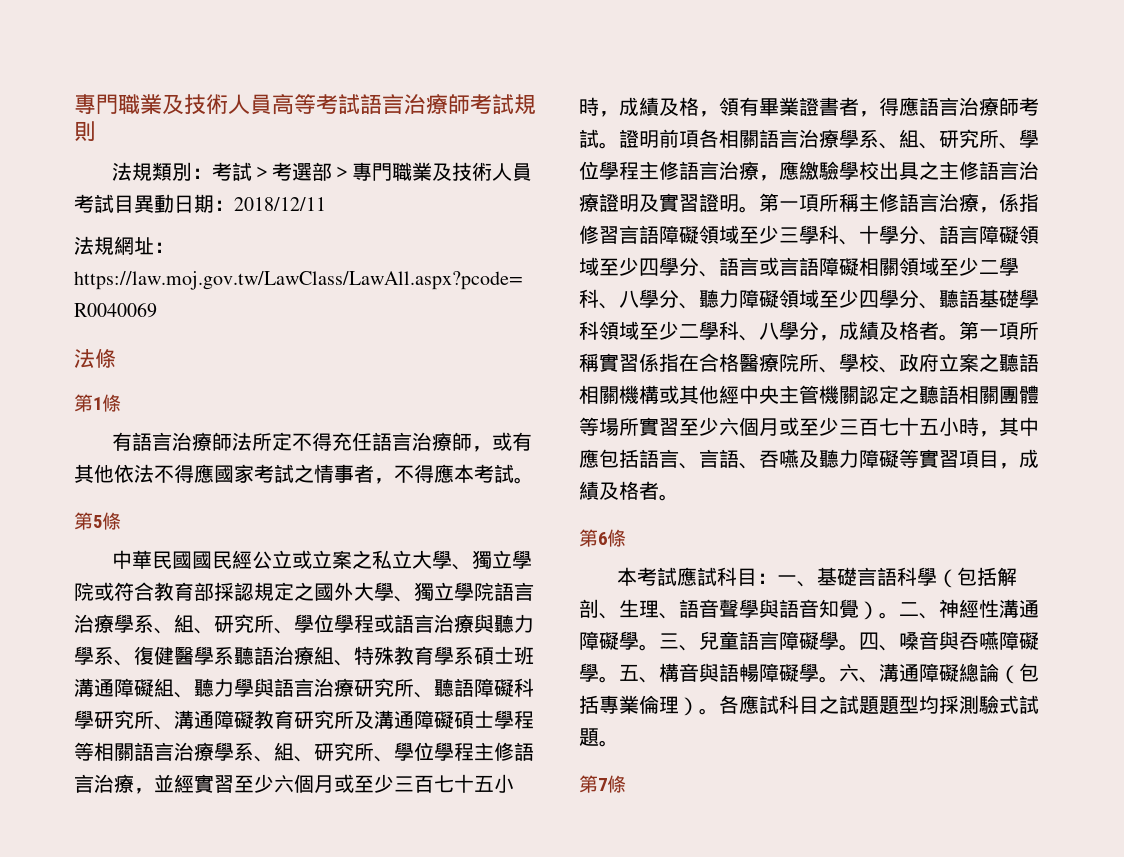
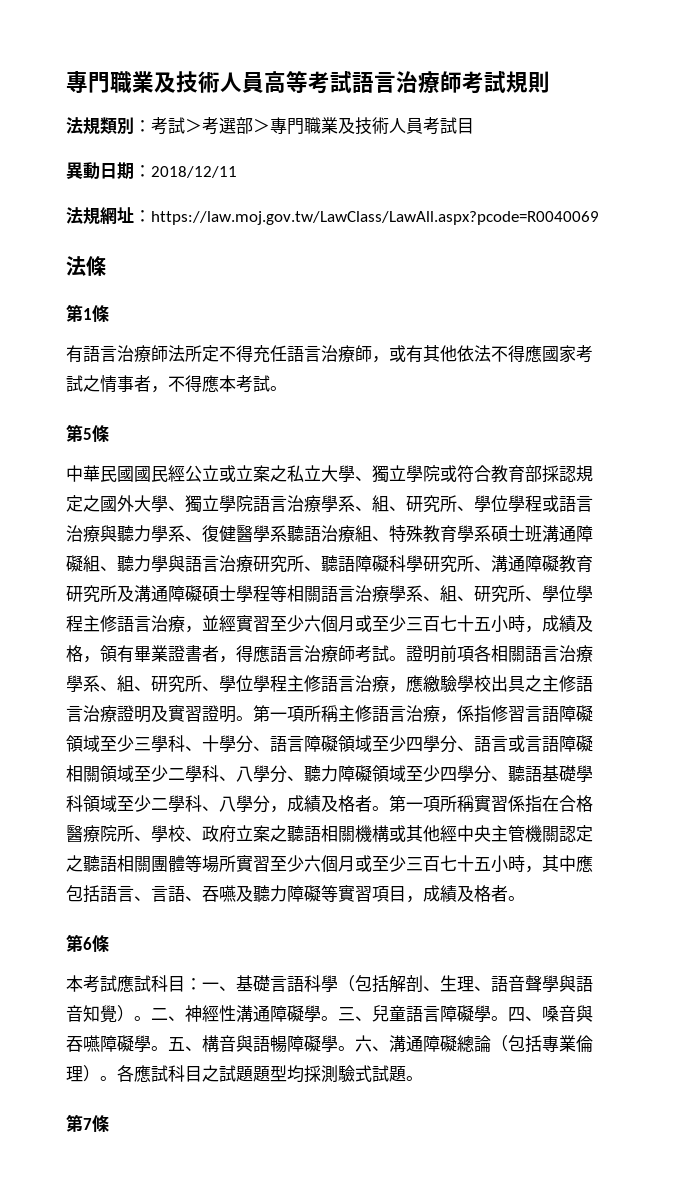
- 法規類別：考試＞考選部＞專門職業及技術人員考試目異動日期：2018/12/11
+ 法規類別：考試＞考選部＞專門職業及技術人員考試目
+ 異動日期：2018/12/11

